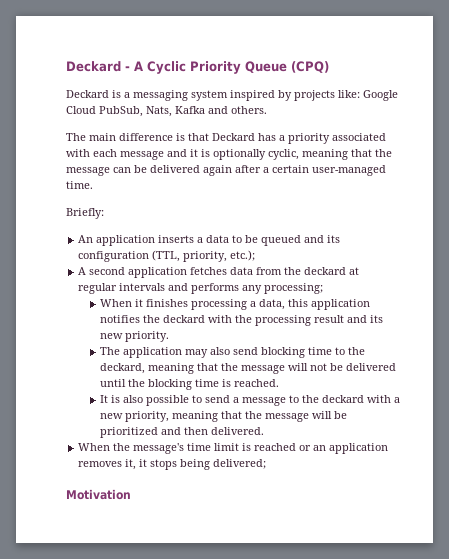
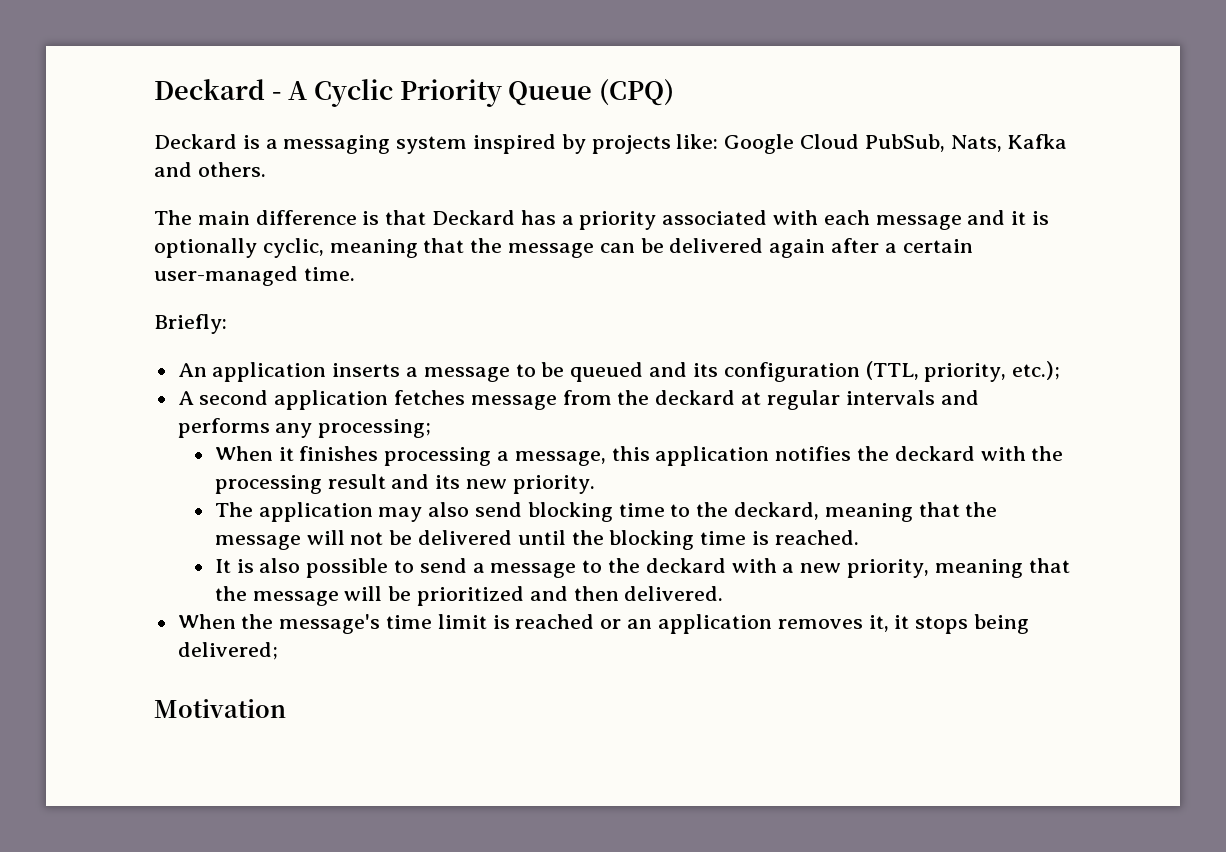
- An application inserts a data to be queued and its configuration (TTL, priority, etc.);
+ An application inserts a message to be queued and its configuration (TTL, priority, etc.);
- A second application fetches data from the deckard at regular intervals and performs any processing;
+ A second application fetches message from the deckard at regular intervals and performs any processing;
- When it finishes processing a data, this application notifies the deckard with the processing result and its new priority.
+ When it finishes processing a message, this application notifies the deckard with the processing result and its new priority.

